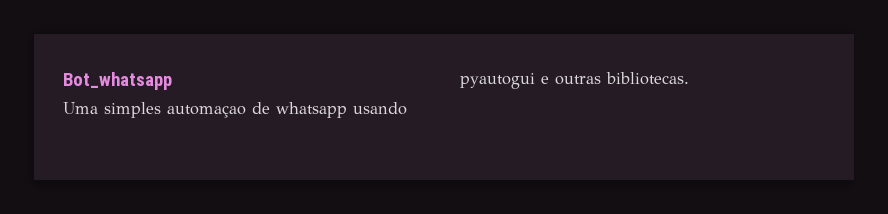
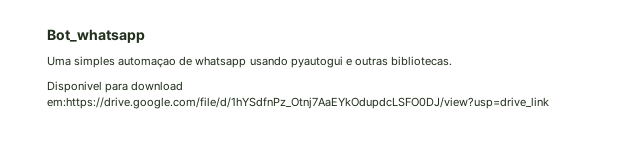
+ Disponivel para download em:https://drive.google.com/file/d/1hYSdfnPz_Otnj7AaEYkOdupdcLSFO0DJ/view?usp=drive_link

